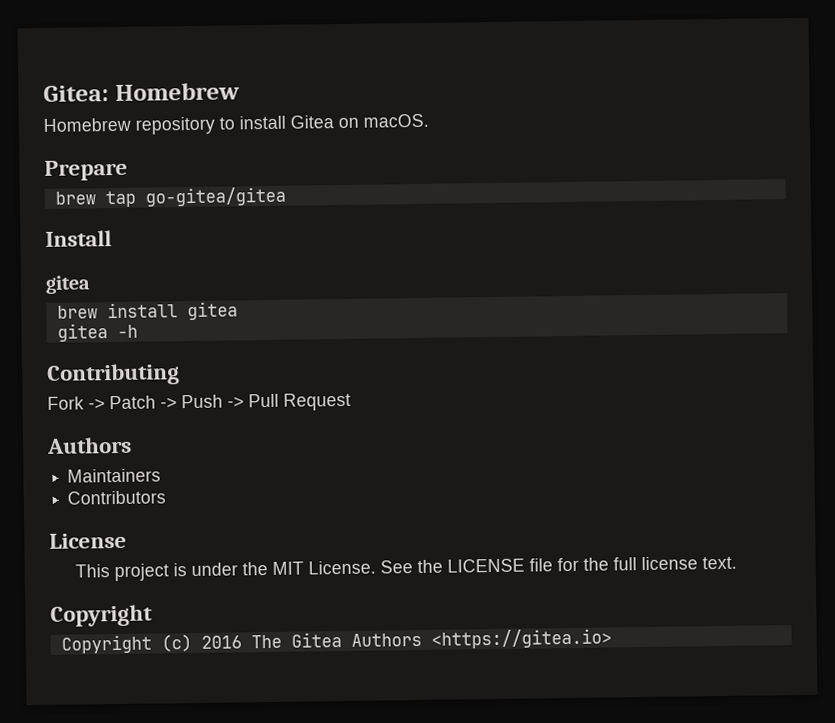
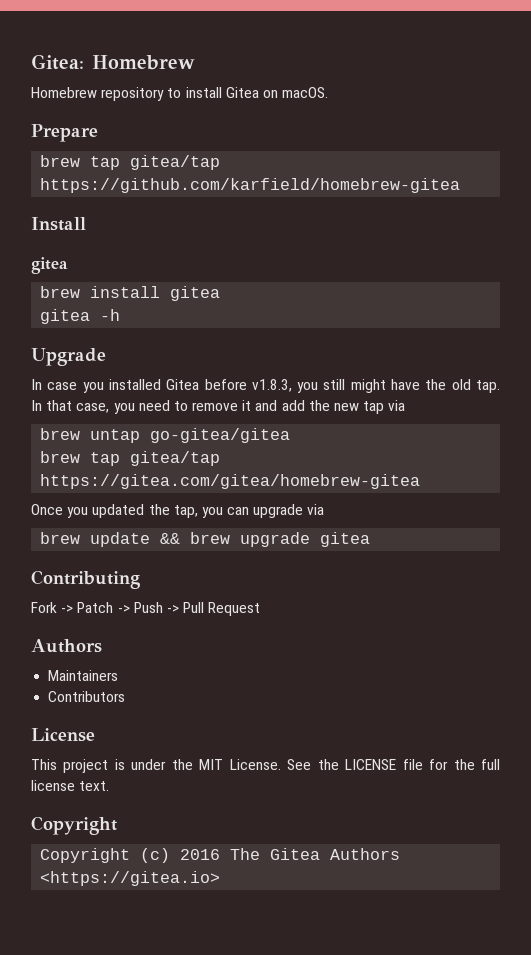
- brew tap go-gitea/gitea
+ brew tap gitea/tap https://github.com/karfield/homebrew-gitea
+ Upgrade
+ In case you installed Gitea before v1.8.3, you still might have the old tap. In that case, you need to remove it and add the new tap via
+ brew untap go-gitea/gitea
+ brew tap gitea/tap https://gitea.com/gitea/homebrew-gitea
+ Once you updated the tap, you can upgrade via
+ brew update && brew upgrade gitea

